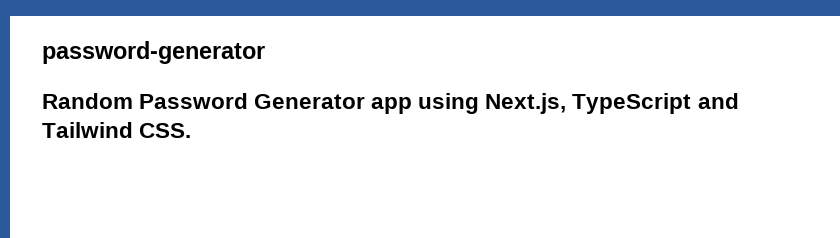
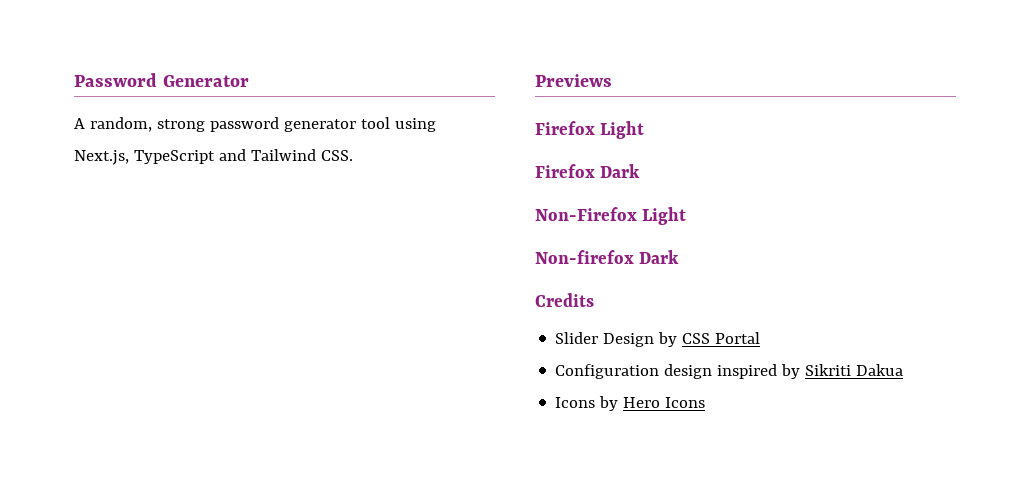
- password-generator
- Random Password Generator app using Next.js, TypeScript and Tailwind CSS.
+ Password Generator
+ A random, strong password generator tool using Next.js, TypeScript and Tailwind CSS.
+ Previews
+ Firefox Light
+ Firefox Dark
+ Non-Firefox Light
+ Non-firefox Dark
+ Credits
+ Slider Design by CSS Portal
+ Configuration design inspired by Sikriti Dakua
+ Icons by Hero Icons

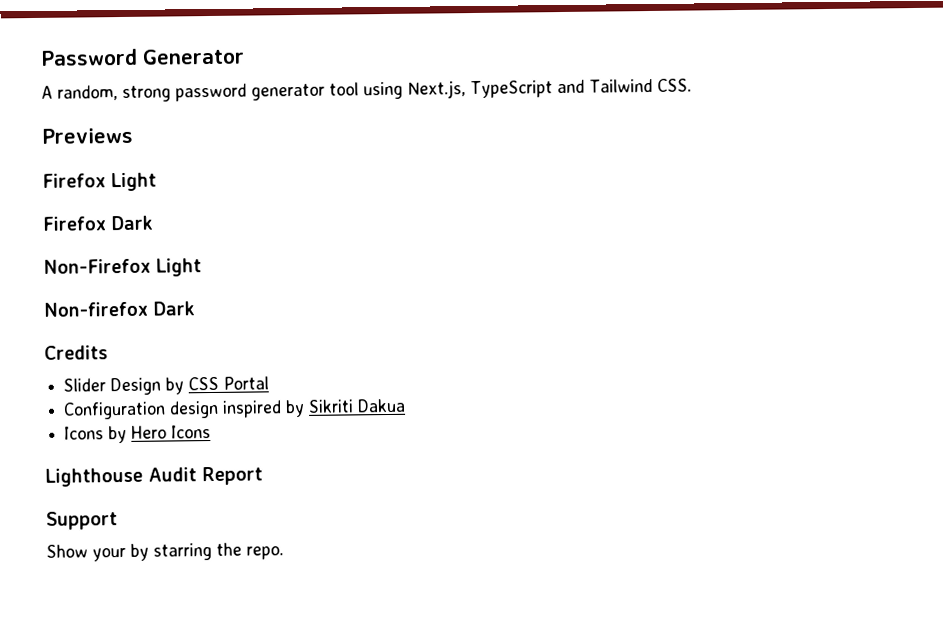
+ Lighthouse Audit Report
+ Support
+ Show your by starring the repo.

